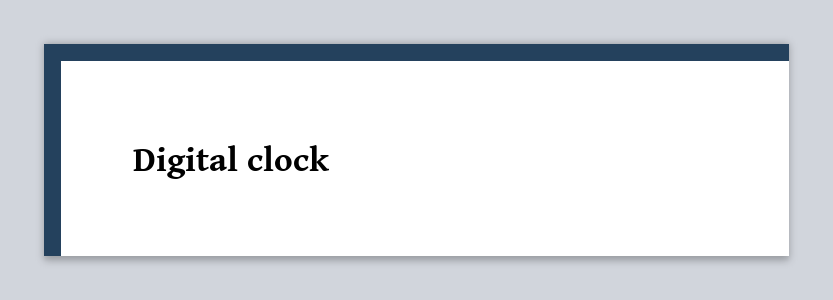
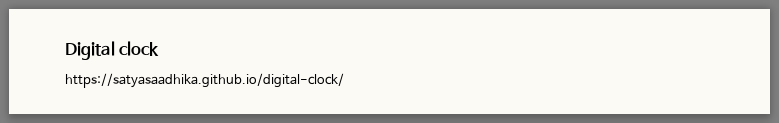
+ https://satyasaadhika.github.io/digital-clock/

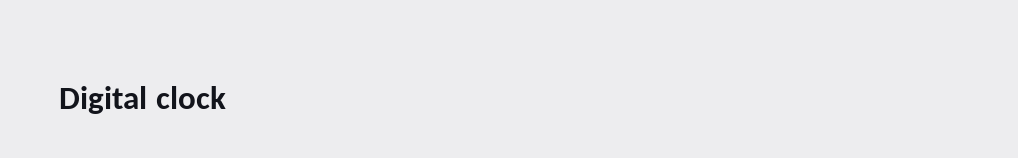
- https://satyasaadhika.github.io/digital-clock/

